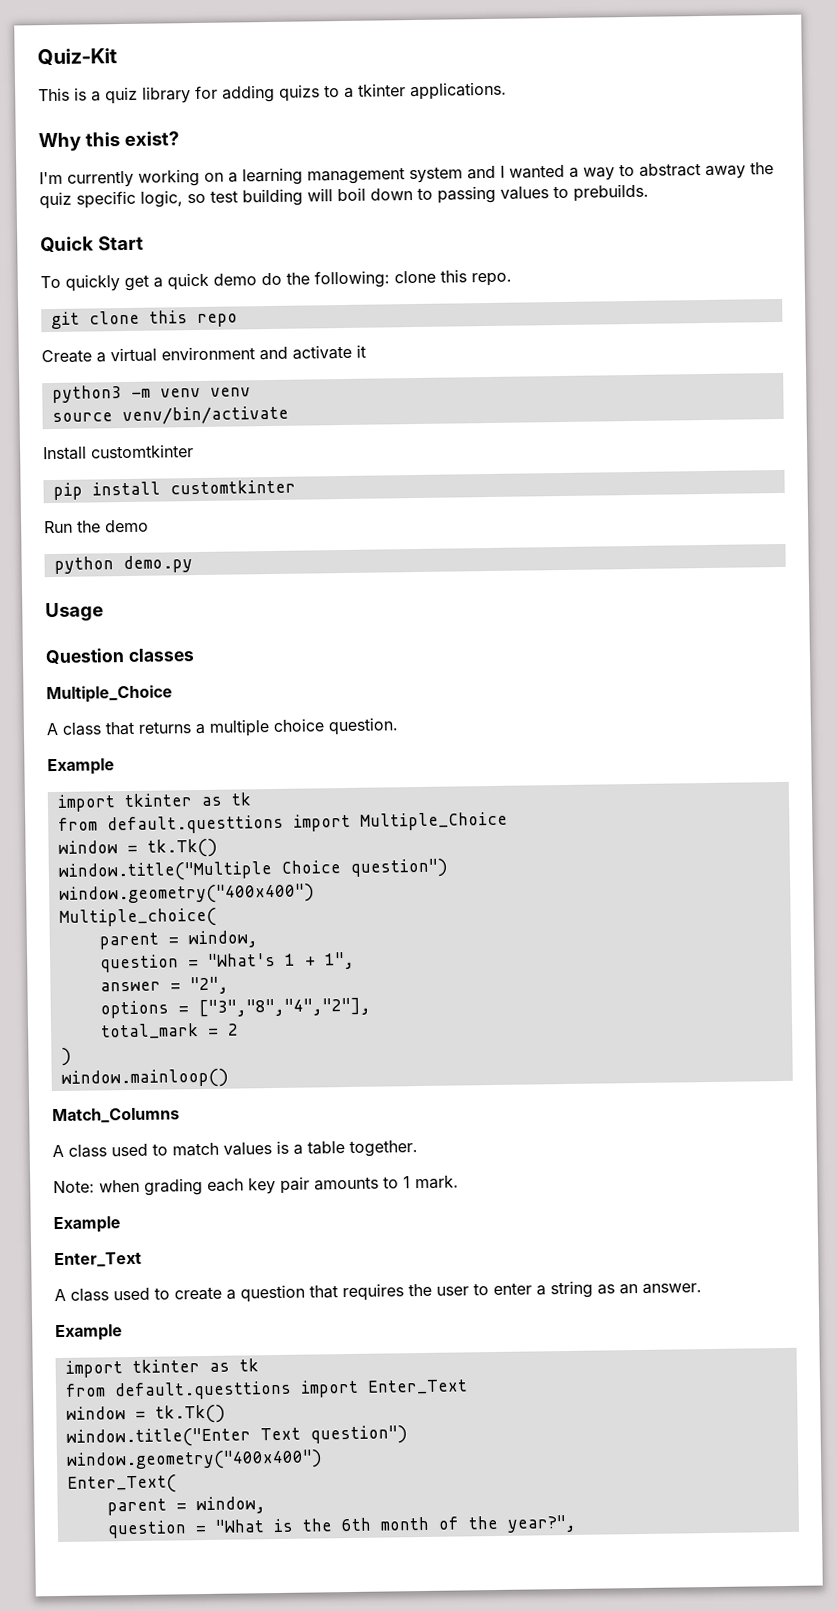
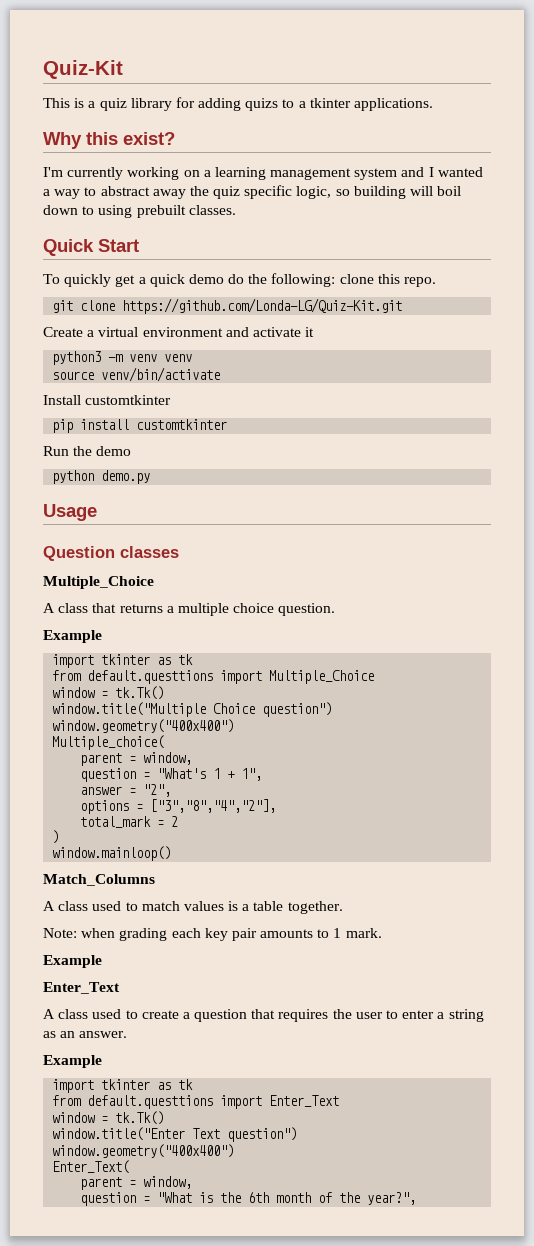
- I'm currently working on a learning management system and I wanted a way to abstract away the quiz specific logic, so test building will boil down to passing values to prebuilds.
+ I'm currently working on a learning management system and I wanted a way to abstract away the quiz specific logic, so building will boil down to using prebuilt classes.
- git clone this repo
+ git clone https://github.com/Londa-LG/Quiz-Kit.git

